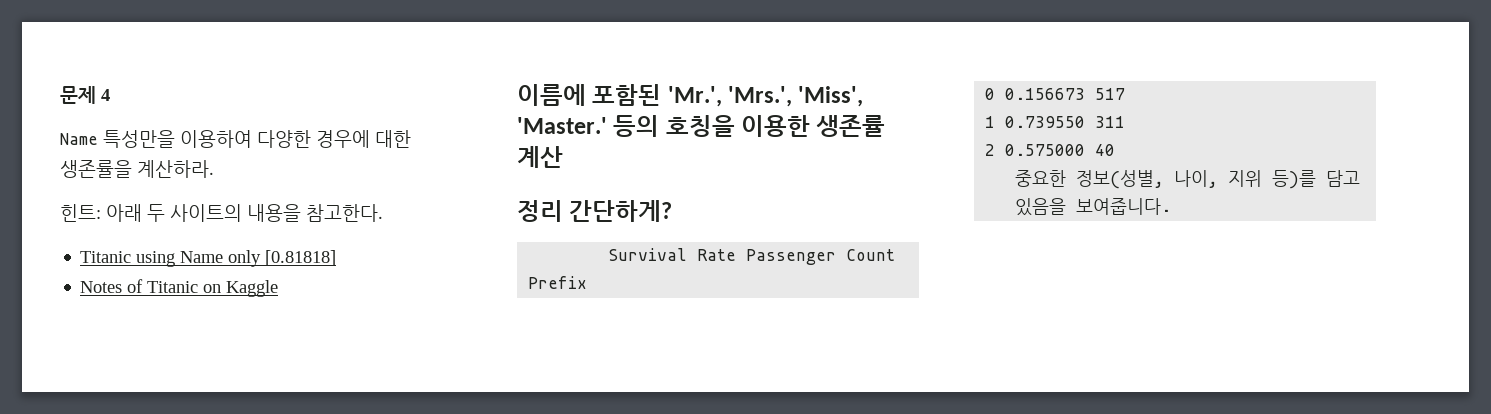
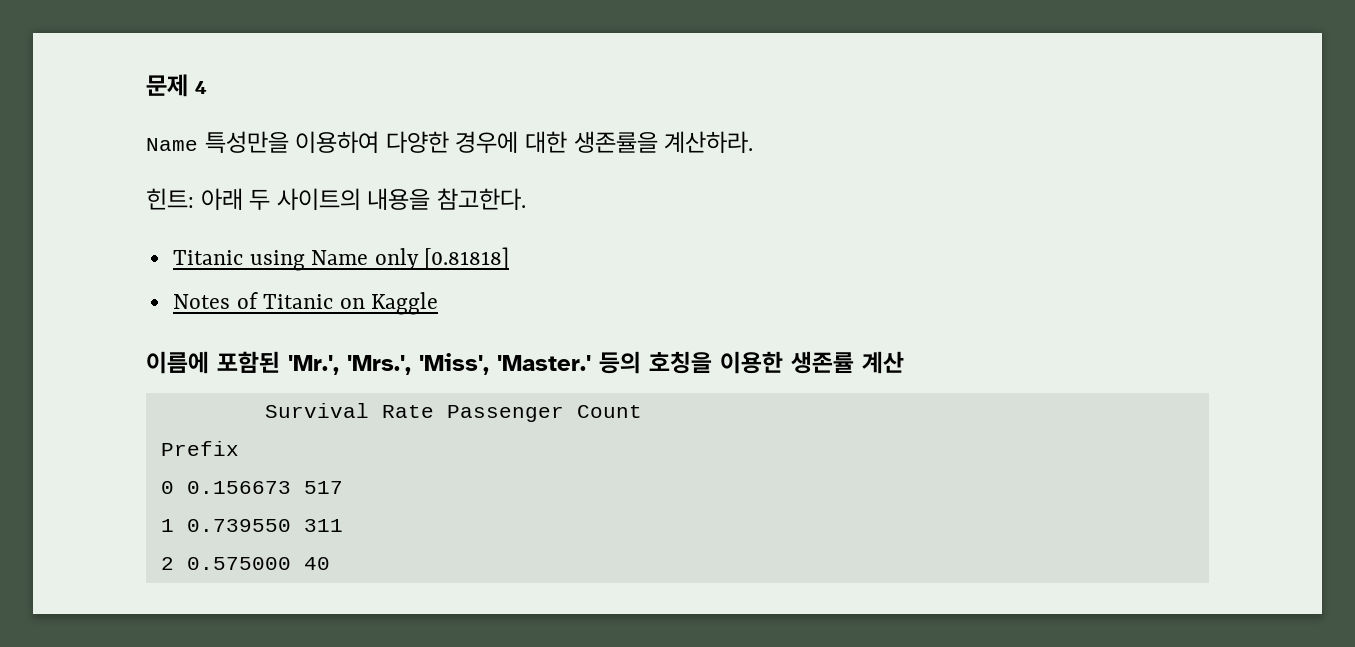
- 정리 간단하게?
- 중요한 정보(성별, 나이, 지위 등)를 담고 있음을 보여줍니다.

